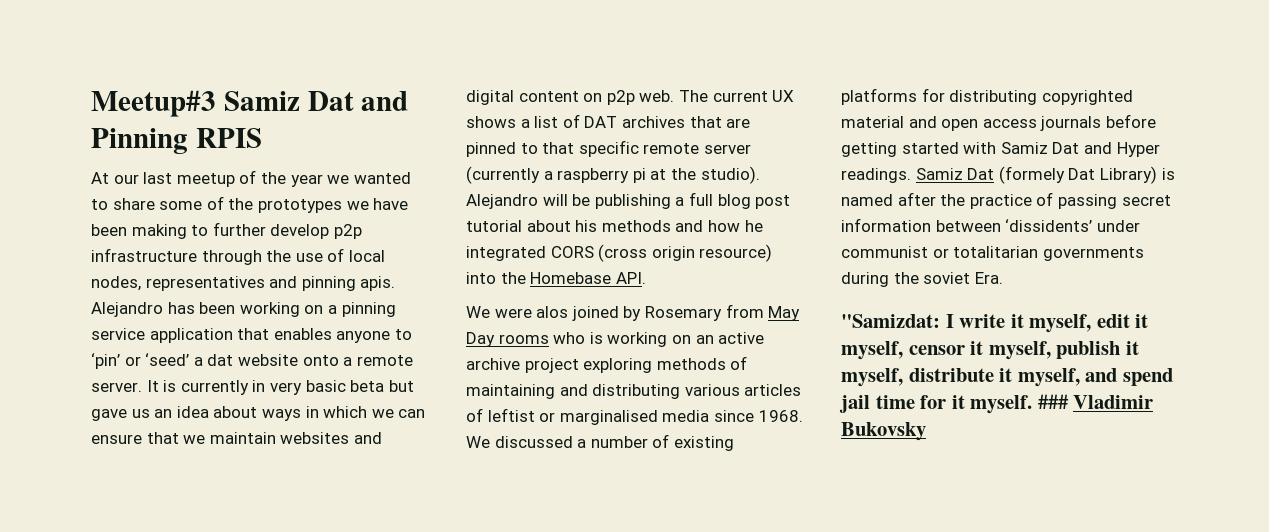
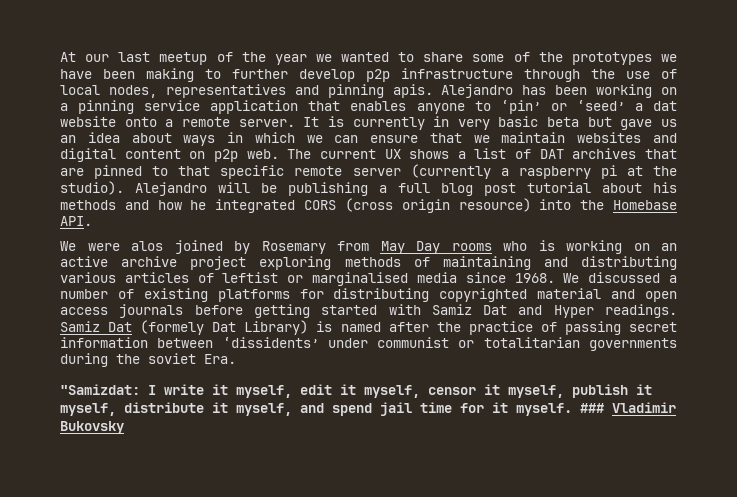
- Meetup#3 Samiz Dat and Pinning RPIS

